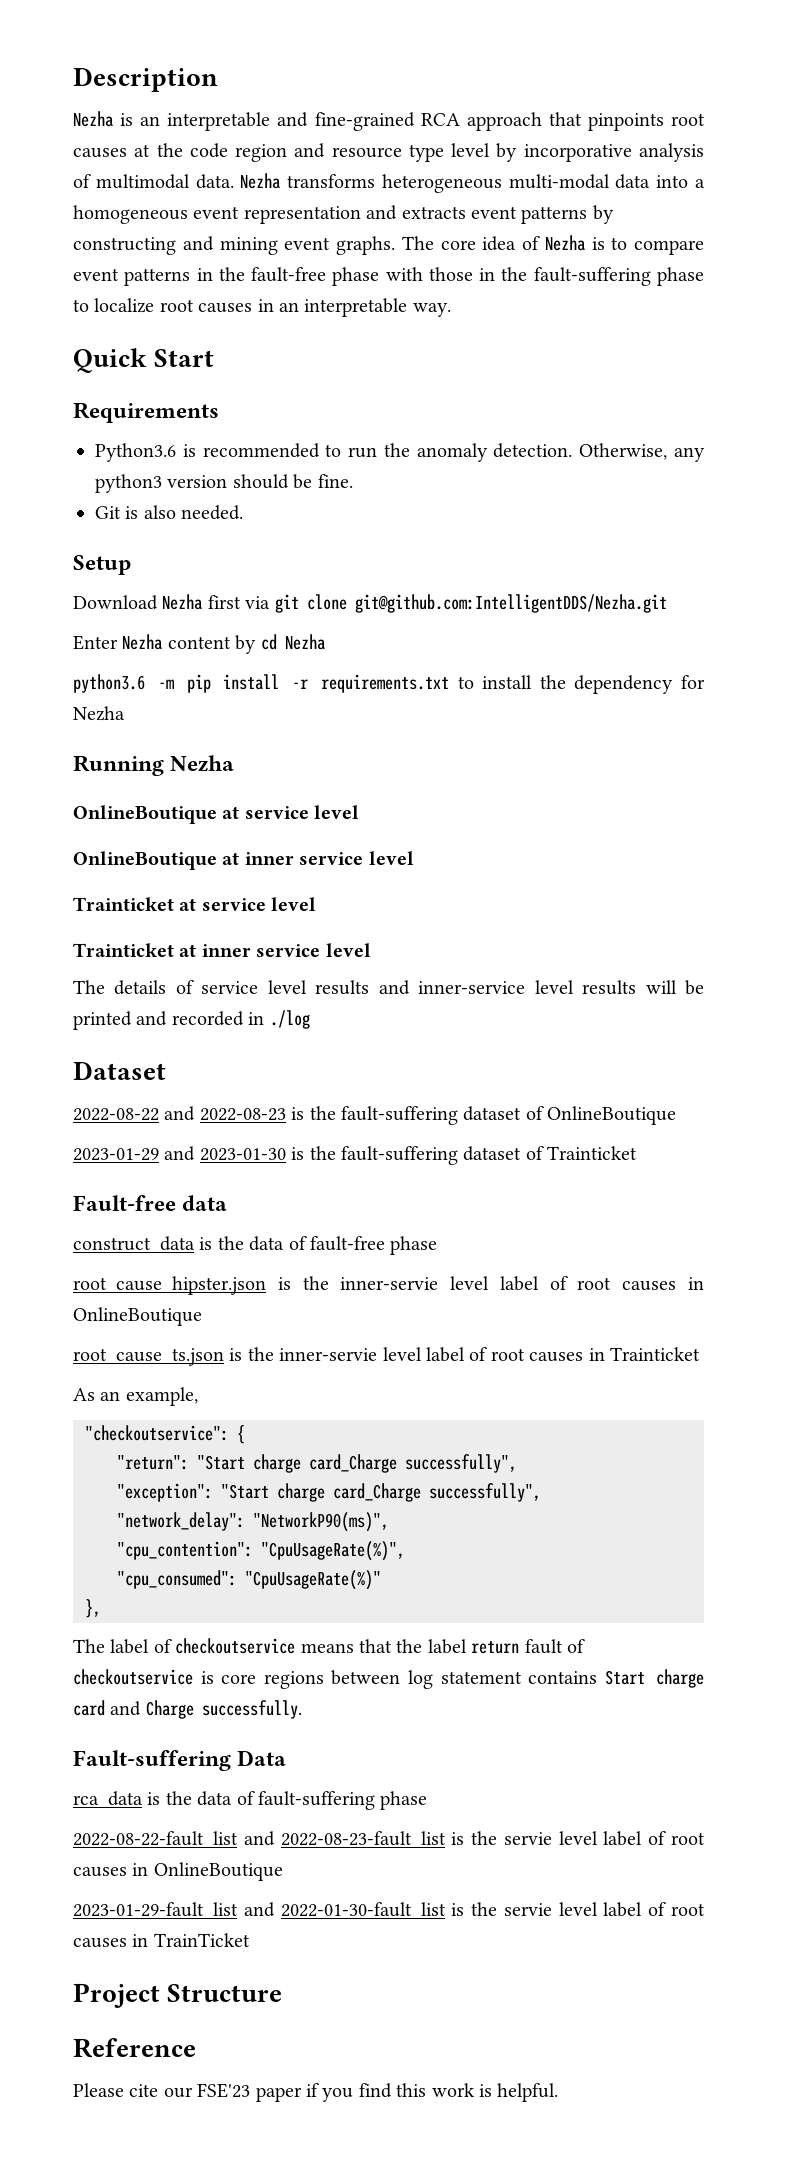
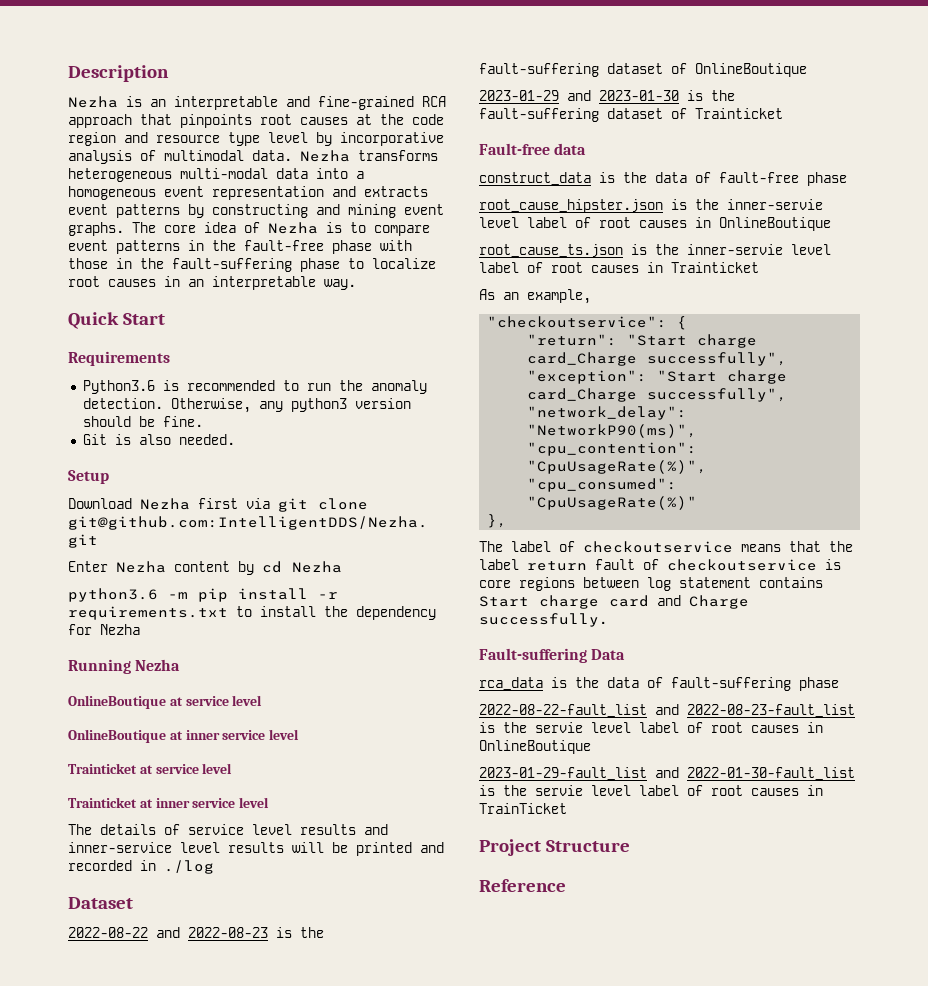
- Please cite our FSE'23 paper if you find this work is helpful.

